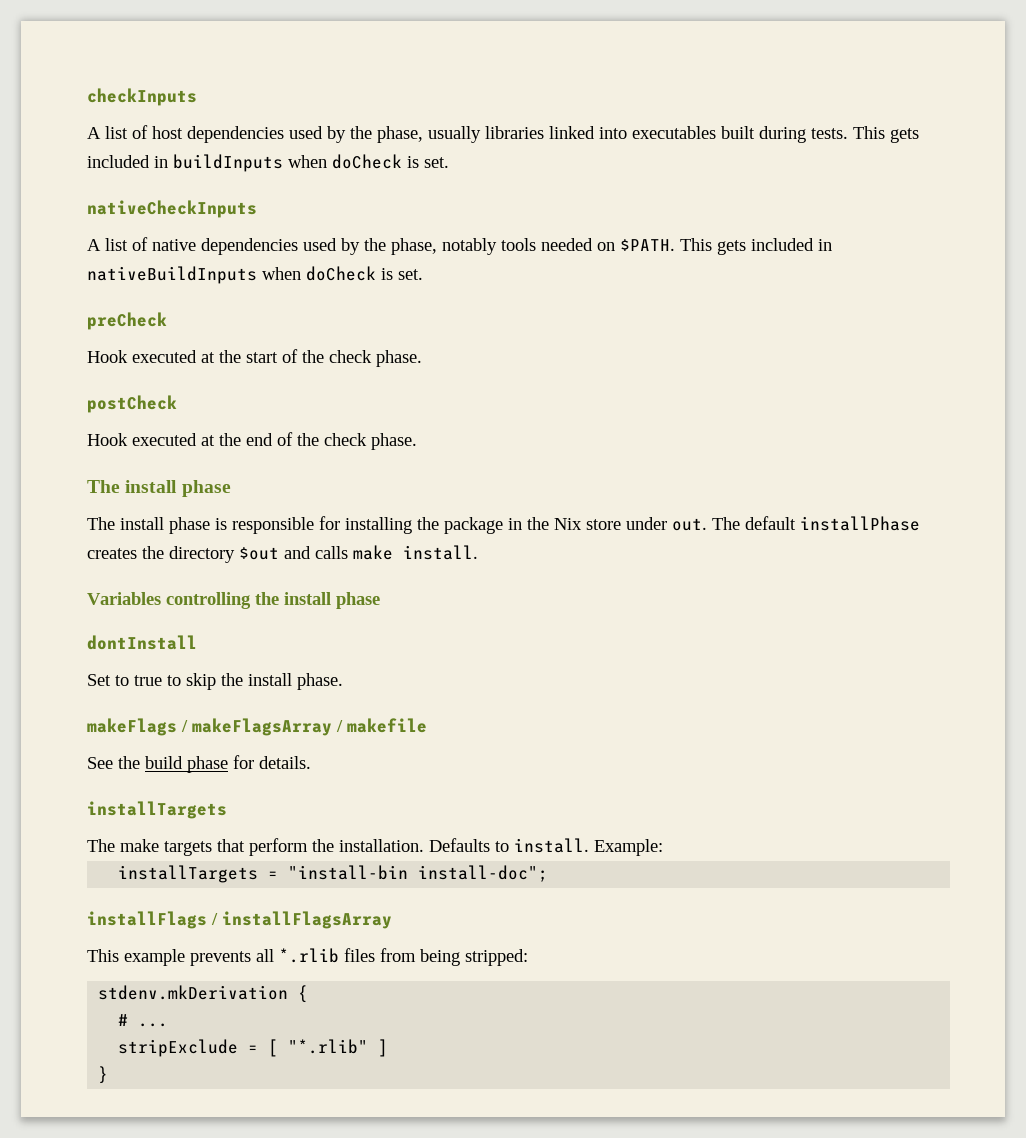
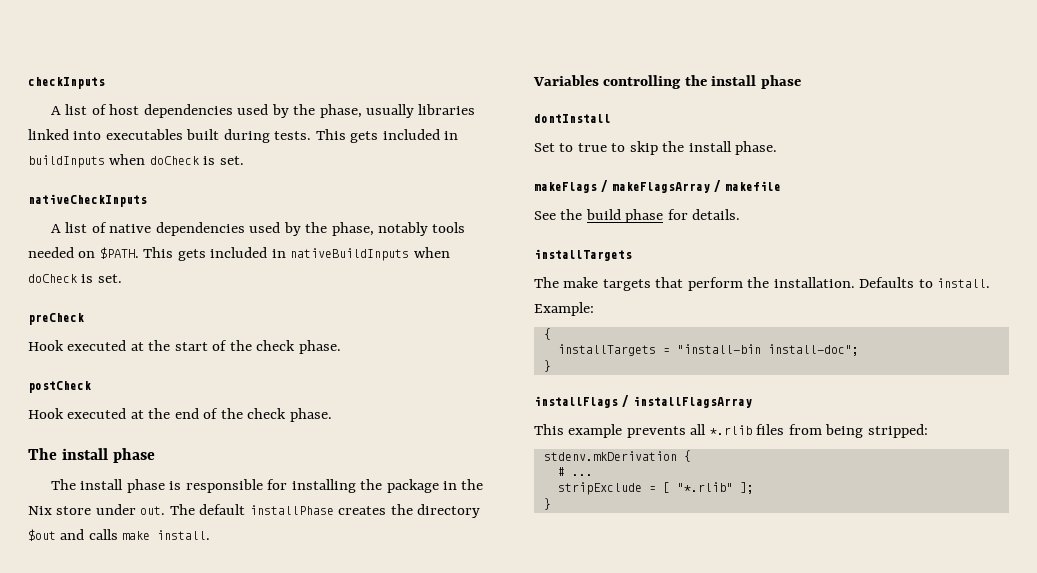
  Example:
+ {
  installTargets = "install-bin install-doc";
+ }
- stripExclude = [ "*.rlib" ]
+ stripExclude = [ "*.rlib" ];

